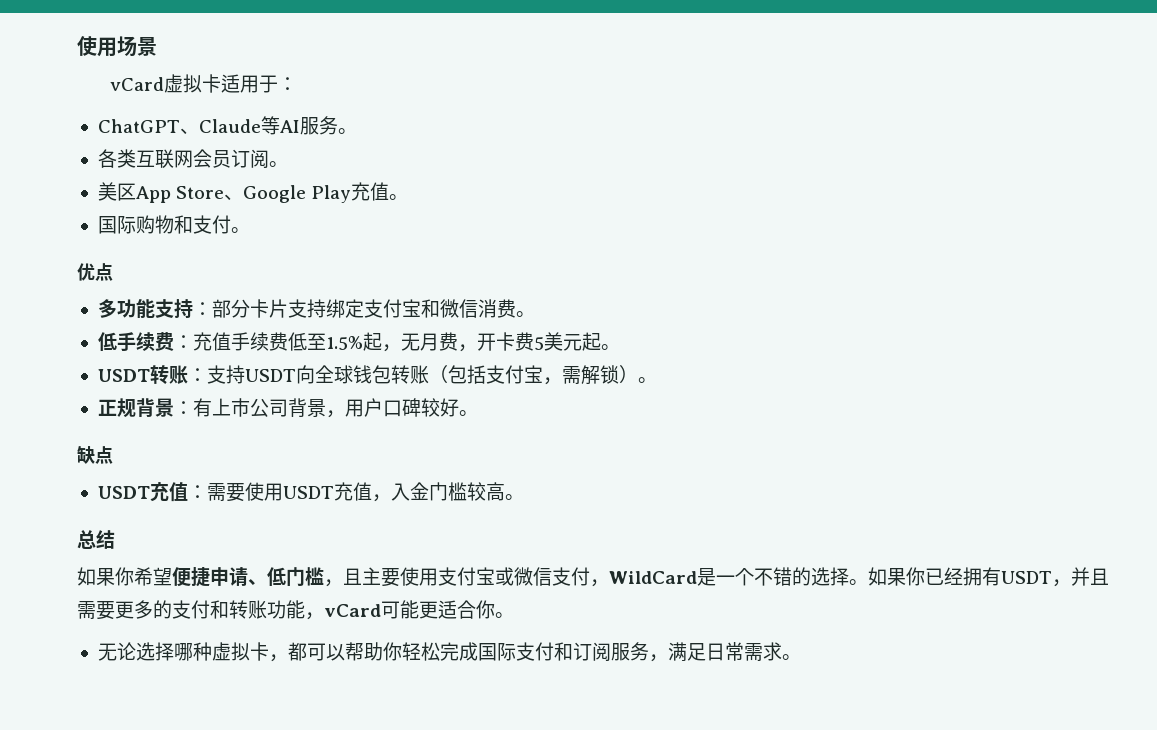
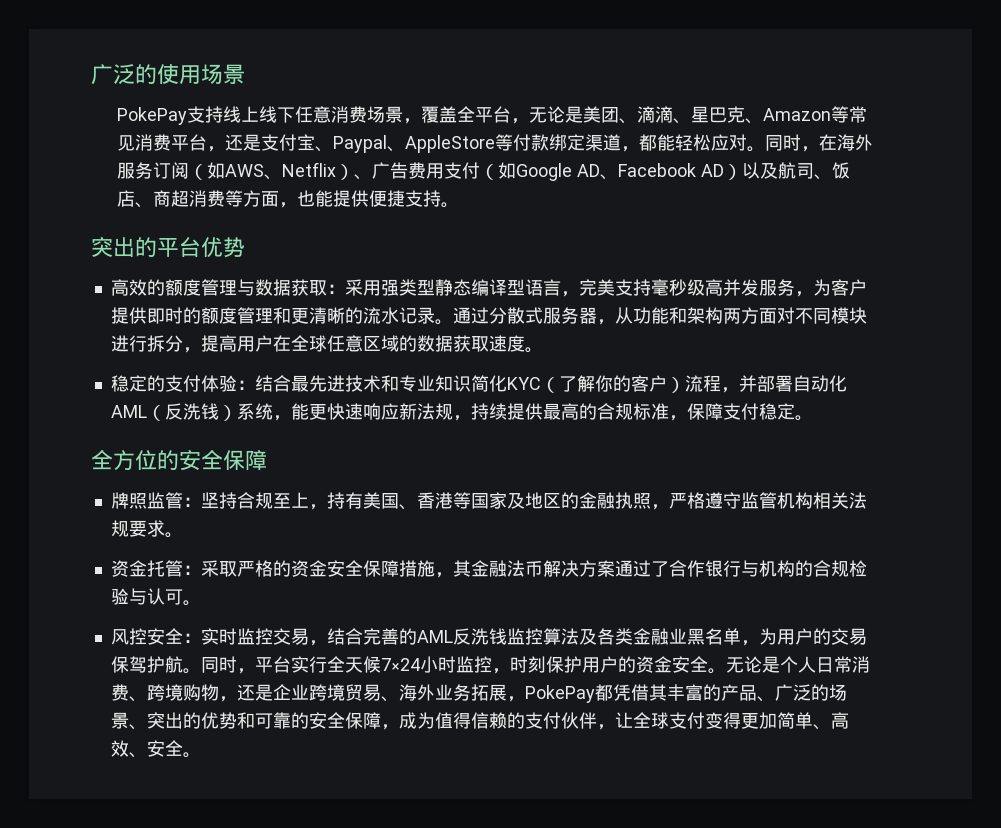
- 使用场景
+ 广泛的使用场景
- vCard虚拟卡适用于：
- ChatGPT、Claude等AI服务。
- 各类互联网会员订阅。
- 美区App Store、Google Play充值。
- 国际购物和支付。
- 优点
- 多功能支持：部分卡片支持绑定支付宝和微信消费。
- 低手续费：充值手续费低至1.5%起，无月费，开卡费5美元起。
- USDT转账：支持USDT向全球钱包转账（包括支付宝，需解锁）。
- 正规背景：有上市公司背景，用户口碑较好。
- 缺点
- USDT充值：需要使用USDT充值，入金门槛较高。
- 总结
- 如果你希望便捷申请、低门槛，且主要使用支付宝或微信支付，WildCard是一个不错的选择。如果你已经拥有USDT，并且需要更多的支付和转账功能，vCard可能更适合你。
- 无论选择哪种虚拟卡，都可以帮助你轻松完成国际支付和订阅服务，满足日常需求。
+ PokePay支持线上线下任意消费场景，覆盖全平台，无论是美团、滴滴、星巴克、Amazon等常见消费平台，还是支付宝、Paypal、AppleStore等付款绑定渠道，都能轻松应对。同时，在海外服务订阅（如AWS、Netflix）、广告费用支付（如Google AD、Facebook AD）以及航司、饭店、商超消费等方面，也能提供便捷支持。
+ 突出的平台优势
+ 高效的额度管理与数据获取：采用强类型静态编译型语言，完美支持毫秒级高并发服务，为客户提供即时的额度管理和更清晰的流水记录。通过分散式服务器，从功能和架构两方面对不同模块进行拆分，提高用户在全球任意区域的数据获取速度。
+ 稳定的支付体验：结合最先进技术和专业知识简化KYC（了解你的客户）流程，并部署自动化AML（反洗钱）系统，能更快速响应新法规，持续提供最高的合规标准，保障支付稳定。
+ 全方位的安全保障
+ 牌照监管：坚持合规至上，持有美国、香港等国家及地区的金融执照，严格遵守监管机构相关法规要求。
+ 资金托管：采取严格的资金安全保障措施，其金融法币解决方案通过了合作银行与机构的合规检验与认可。
+ 风控安全：实时监控交易，结合完善的AML反洗钱监控算法及各类金融业黑名单，为用户的交易保驾护航。同时，平台实行全天候7×24小时监控，时刻保护用户的资金安全。无论是个人日常消费、跨境购物，还是企业跨境贸易、海外业务拓展，PokePay都凭借其丰富的产品、广泛的场景、突出的优势和可靠的安全保障，成为值得信赖的支付伙伴，让全球支付变得更加简单、高效、安全。

